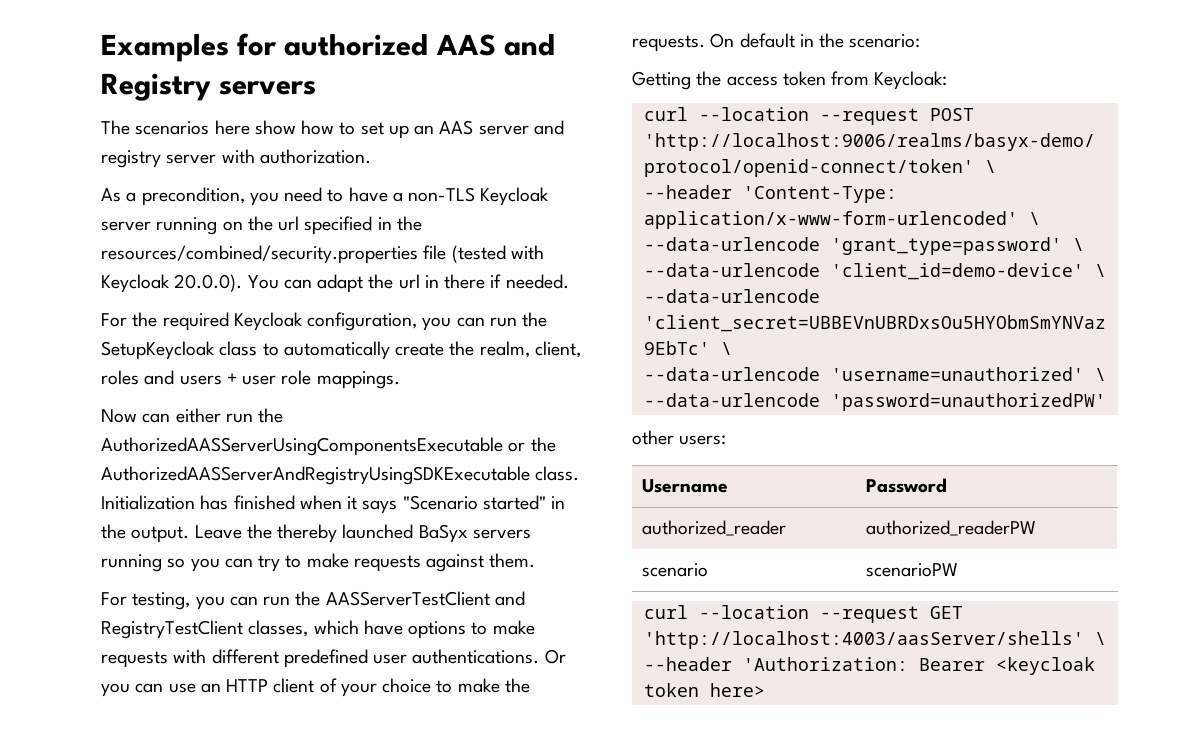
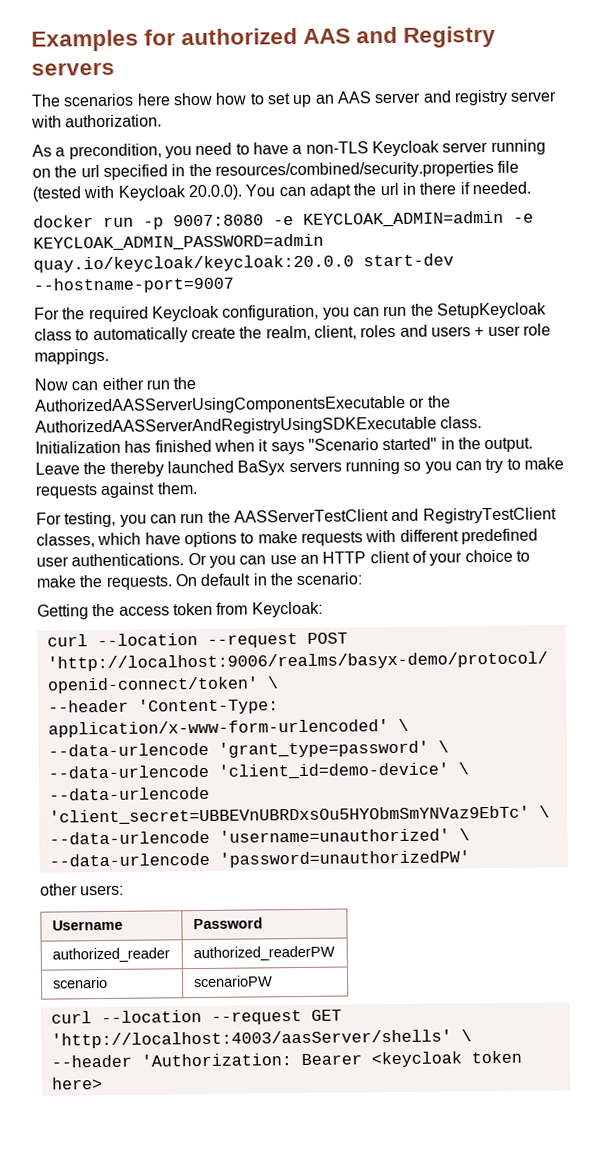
+ docker run -p 9007:8080 -e KEYCLOAK_ADMIN=admin -e KEYCLOAK_ADMIN_PASSWORD=admin quay.io/keycloak/keycloak:20.0.0 start-dev --hostname-port=9007

